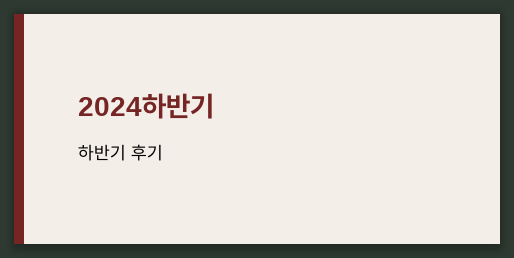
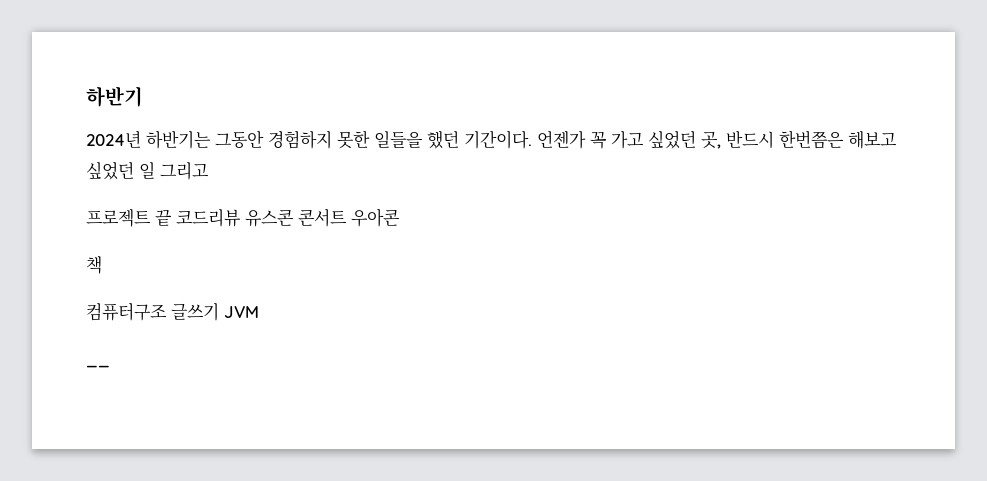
- 2024하반기
- 하반기 후기
+ 하반기
+ 2024년 하반기는 그동안 경험하지 못한 일들을 했던 기간이다. 언젠가 꼭 가고 싶었던 곳, 반드시 한번쯤은 해보고 싶었던 일 그리고
+ 프로젝트 끝 코드리뷰 유스콘 콘서트 우아콘
+ 책
+ 컴퓨터구조 글쓰기 JVM
+ __

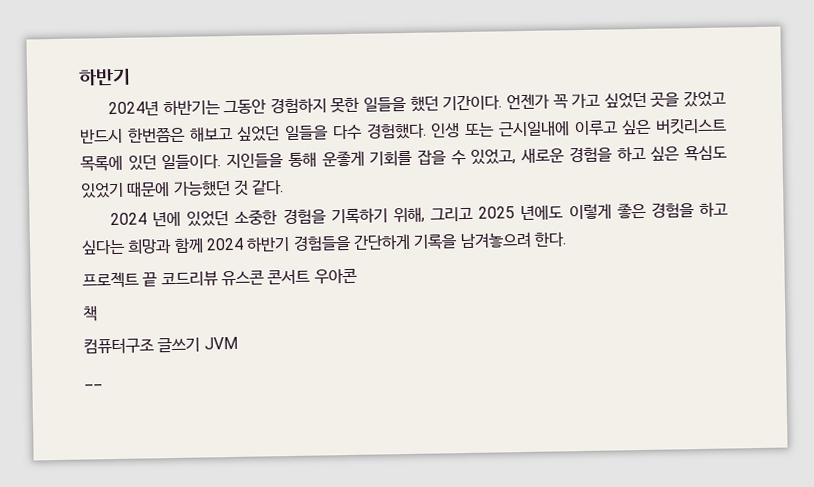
- 언젠가 꼭 가고 싶었던 곳, 반드시 한번쯤은 해보고 싶었던 일 그리고
+ 언젠가 꼭 가고 싶었던 곳을 갔었고 반드시 한번쯤은 해보고 싶었던 일들을 다수 경험했다. 인생 또는 근시일내에 이루고 싶은 버킷리스트 목록에 있던 일들이다. 지인들을 통해 운좋게 기회를 잡을 수 있었고, 새로운 경험을 하고 싶은 욕심도 있었기 때문에 가능했던 것 같다.
+ 2024 년에 있었던 소중한 경험을 기록하기 위해, 그리고 2025 년에도 이렇게 좋은 경험을 하고 싶다는 희망과 함께 2024 하반기 경험들을 간단하게 기록을 남겨놓으려 한다.

